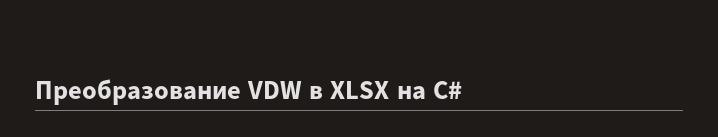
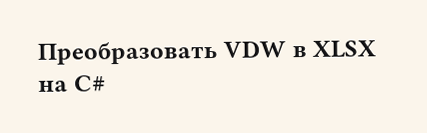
- Преобразование VDW в XLSX на C#
+ Преобразовать VDW в XLSX на C#

